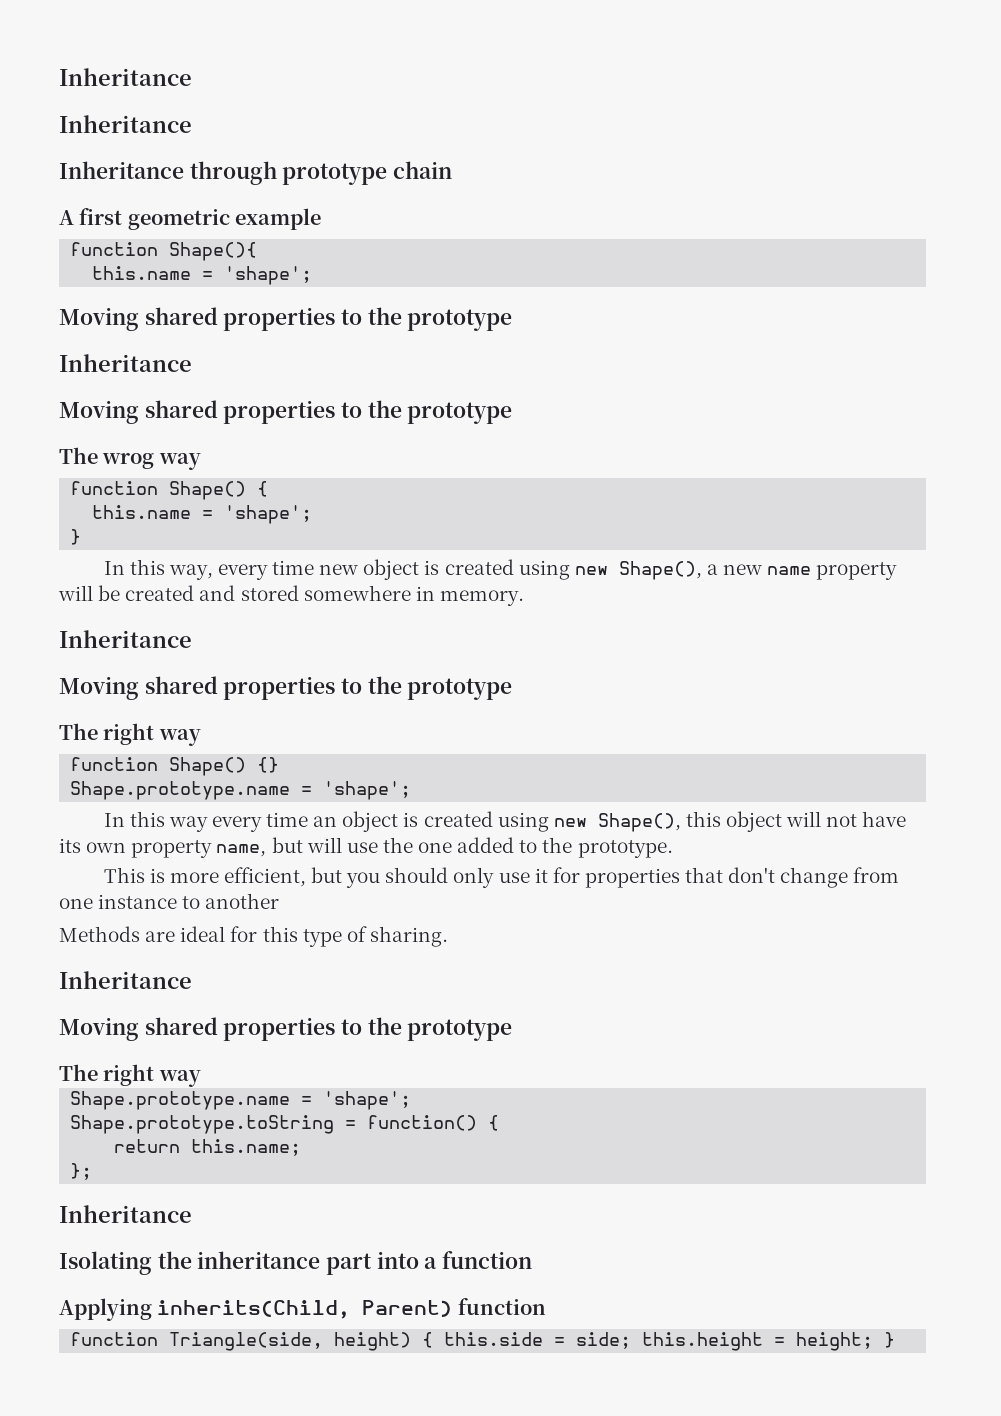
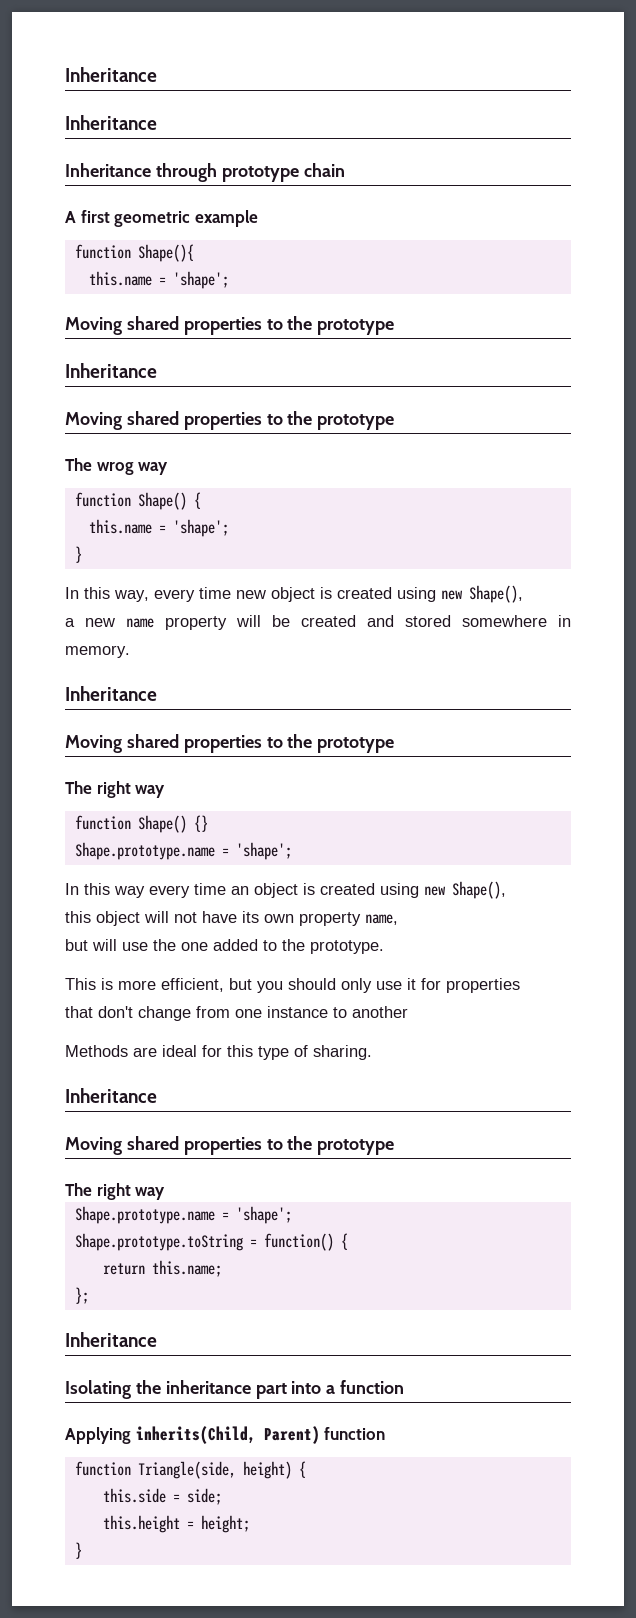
- In this way, every time new object is created using new Shape(), a new name property will be created and stored somewhere in memory.
+ In this way, every time new object is created using new Shape(),
+ a new name property will be created and stored somewhere in memory.
- In this way every time an object is created using new Shape(), this object will not have its own property name, but will use the one added to the prototype.
+ In this way every time an object is created using new Shape(),
+ this object will not have its own property name,
+ but will use the one added to the prototype.
- This is more efficient, but you should only use it for properties that don't change from one instance to another
+ This is more efficient, but you should only use it for properties
+ that don't change from one instance to another
- function Triangle(side, height) { this.side = side; this.height = height; }
+ function Triangle(side, height) {
+ this.side = side;
+ this.height = height;
+ }

